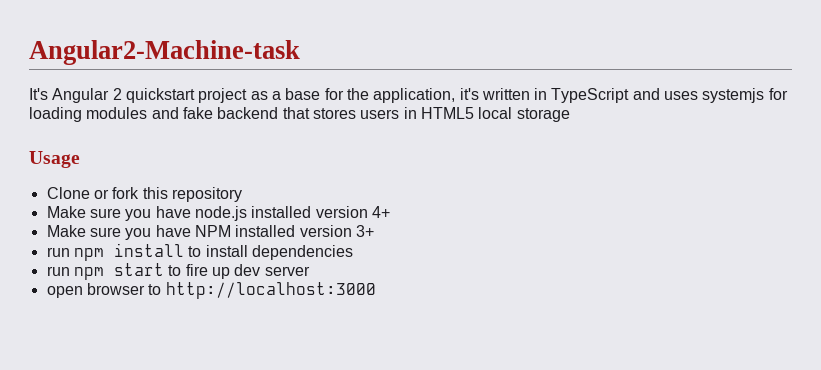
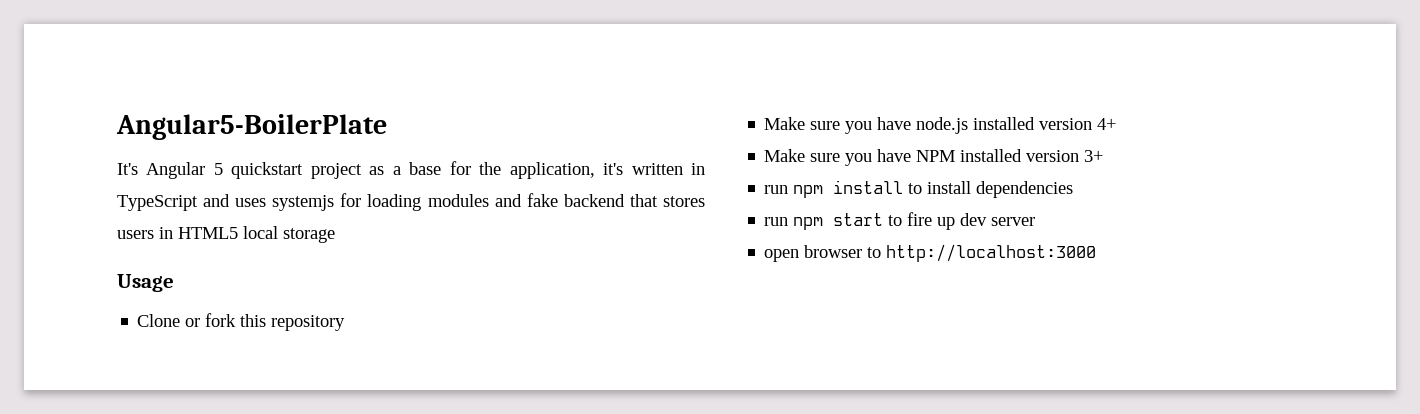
- Angular2-Machine-task
+ Angular5-BoilerPlate
- It's Angular 2 quickstart project as a base for the application, it's written in TypeScript and uses systemjs for loading modules and fake backend that stores users in HTML5 local storage
+ It's Angular 5 quickstart project as a base for the application, it's written in TypeScript and uses systemjs for loading modules and fake backend that stores users in HTML5 local storage

